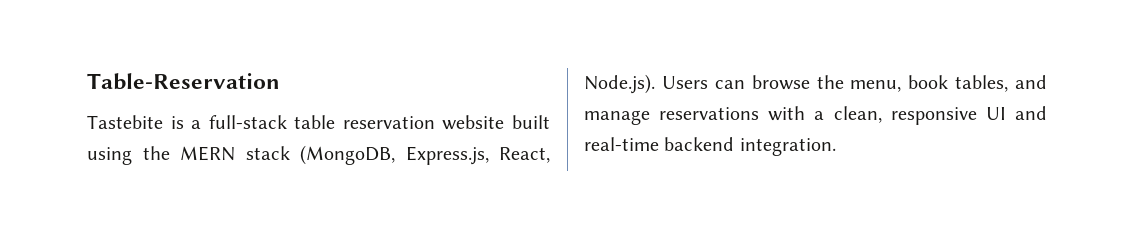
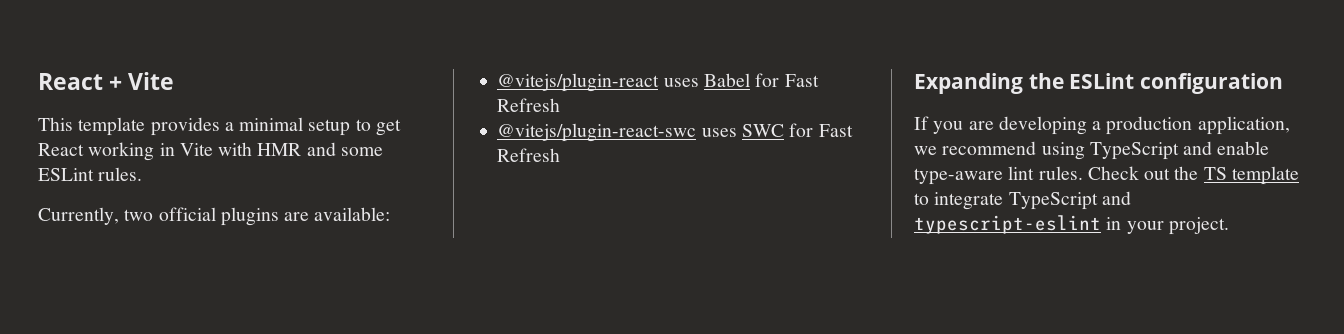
- Table-Reservation
- Tastebite is a full-stack table reservation website built using the MERN stack (MongoDB, Express.js, React, Node.js). Users can browse the menu, book tables, and manage reservations with a clean, responsive UI and real-time backend integration.
+ React + Vite
+ This template provides a minimal setup to get React working in Vite with HMR and some ESLint rules.
+ Currently, two official plugins are available:
+ @vitejs/plugin-react uses Babel for Fast Refresh
+ @vitejs/plugin-react-swc uses SWC for Fast Refresh
+ Expanding the ESLint configuration
+ If you are developing a production application, we recommend using TypeScript and enable type-aware lint rules. Check out the TS template to integrate TypeScript and typescript-eslint in your project.

